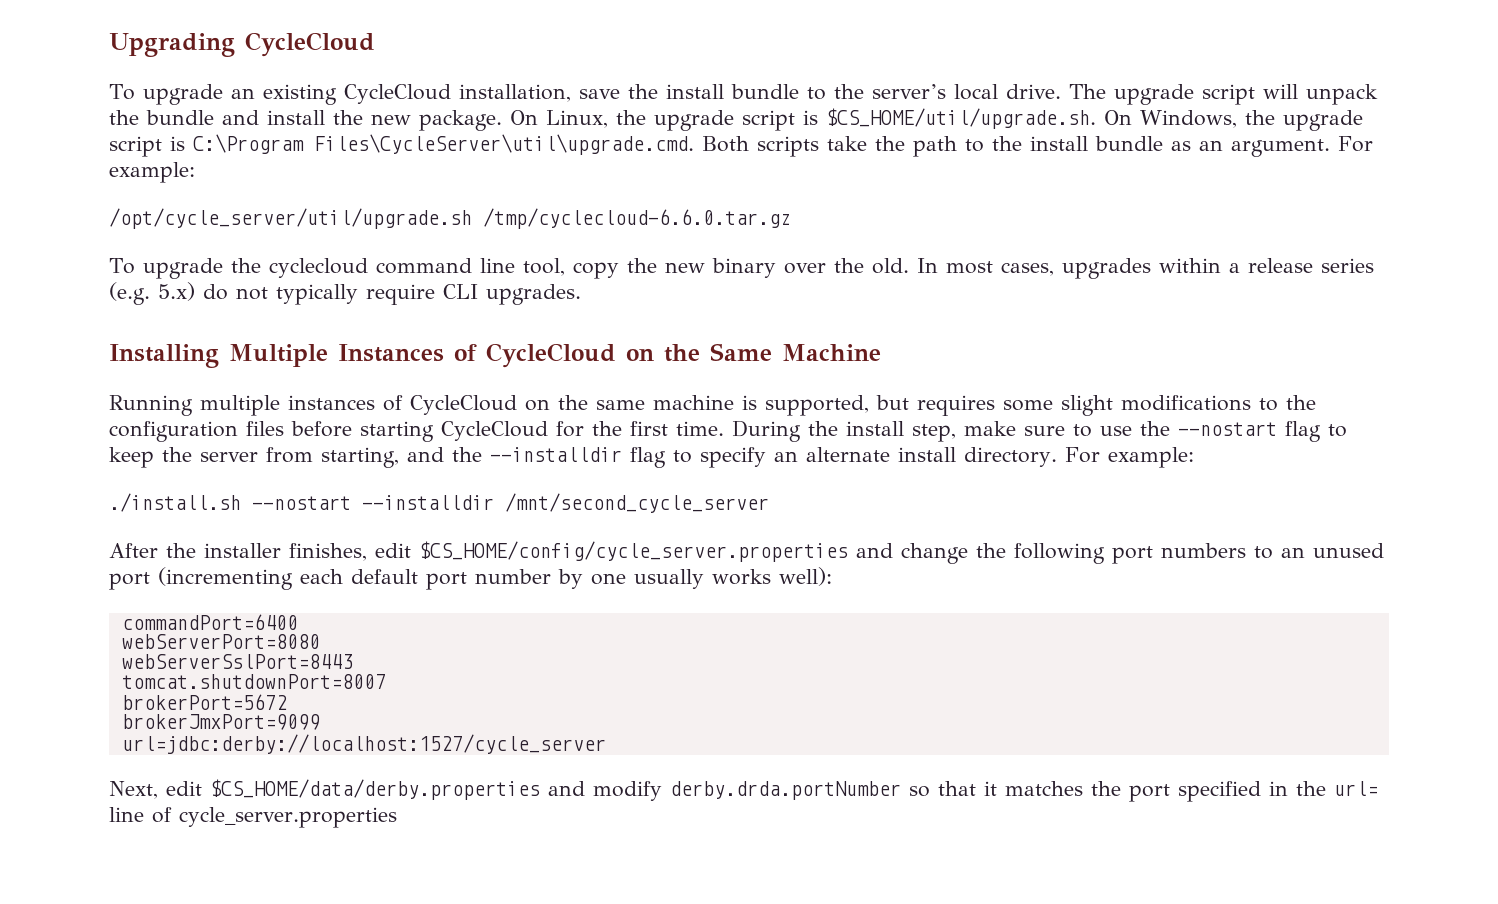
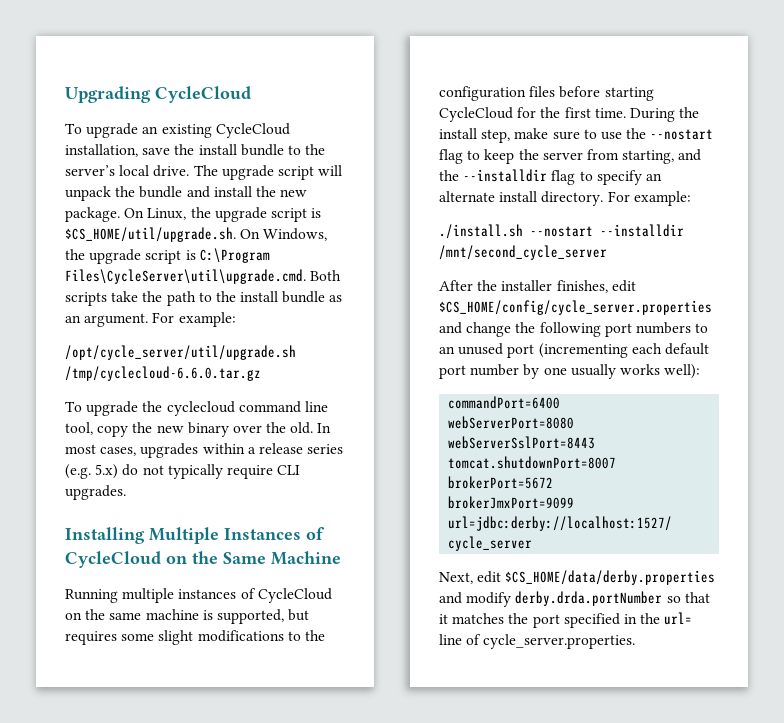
- Next, edit $CS_HOME/data/derby.properties and modify derby.drda.portNumber so that it matches the port specified in the url= line of cycle_server.properties
+ Next, edit $CS_HOME/data/derby.properties and modify derby.drda.portNumber so that it matches the port specified in the url= line of cycle_server.properties.

